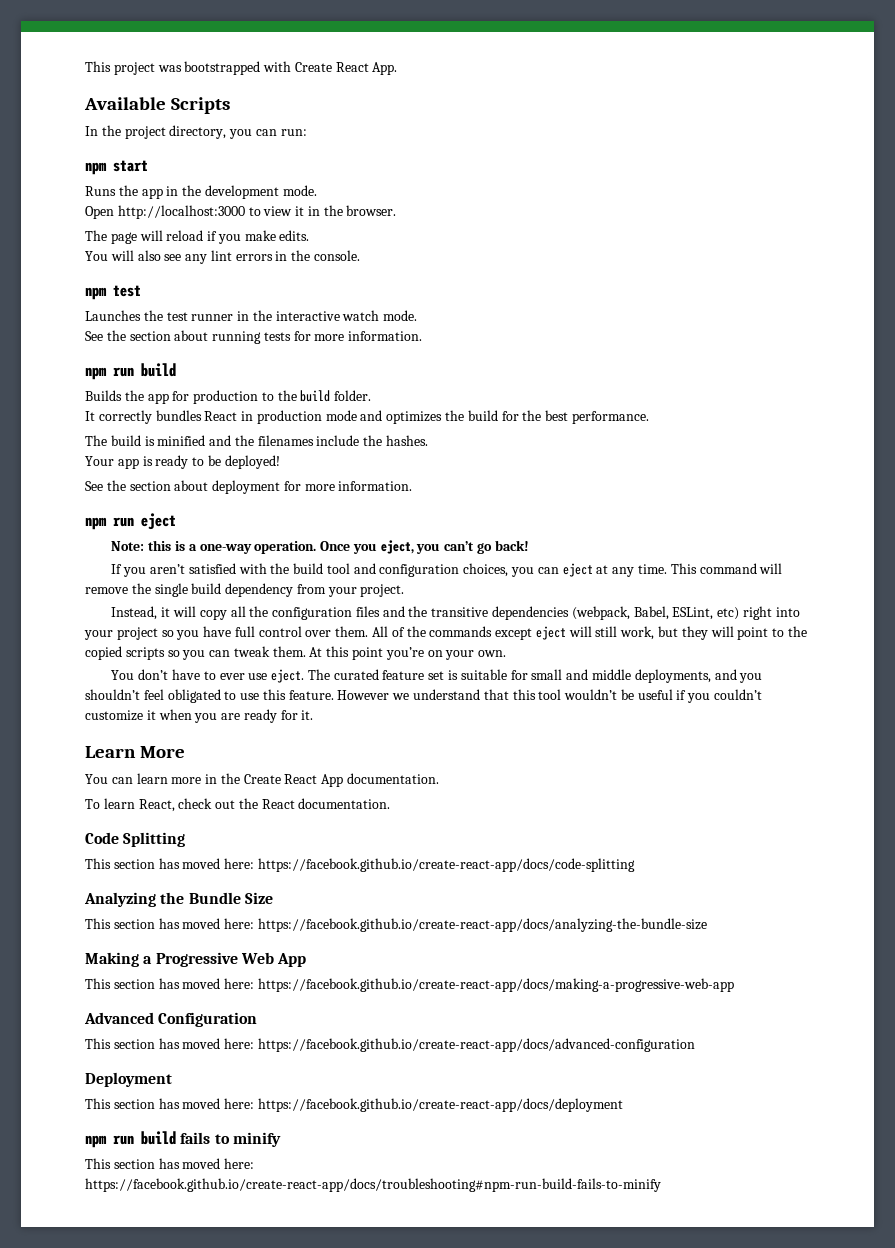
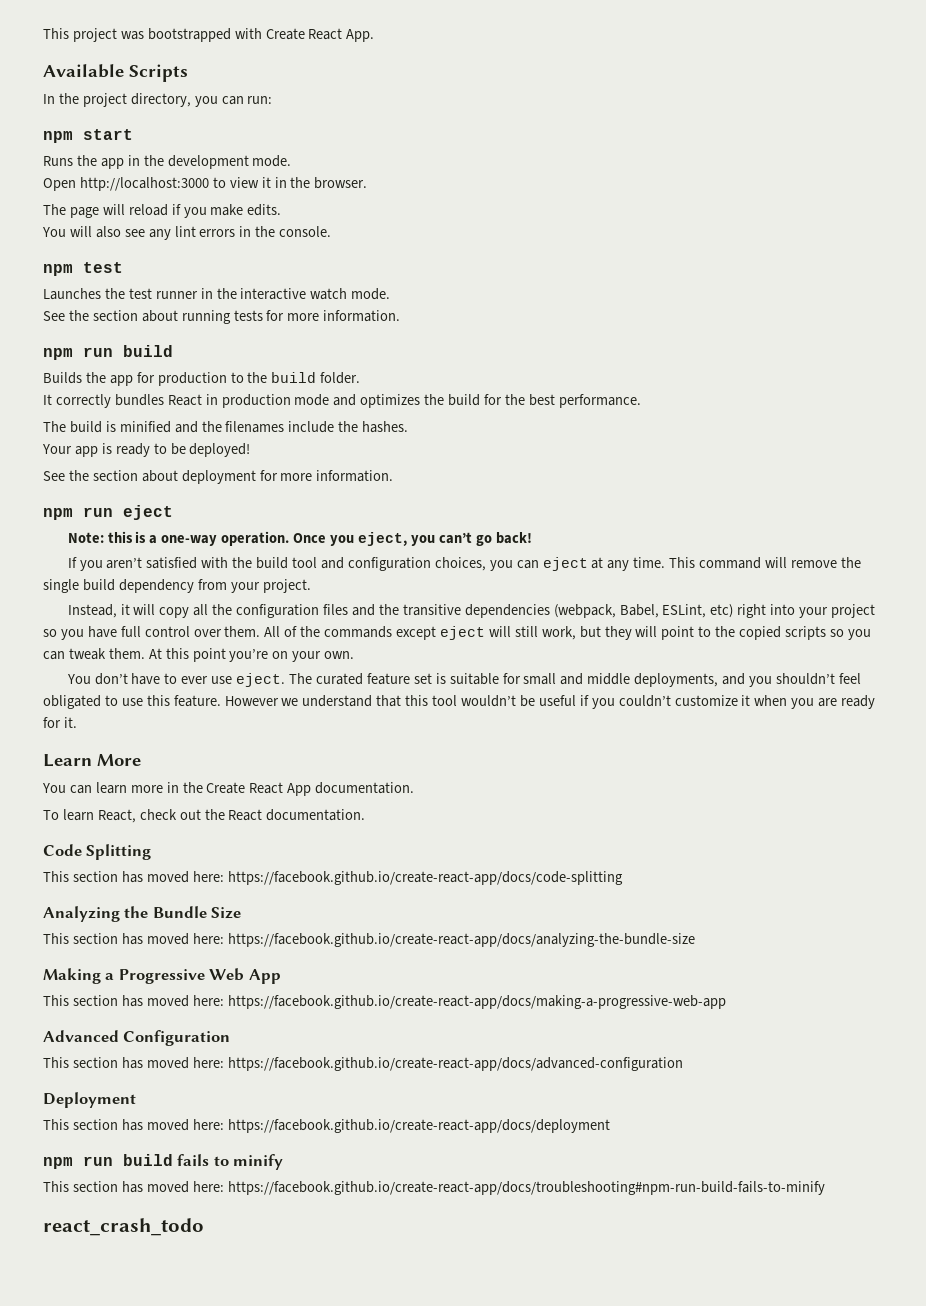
+ react_crash_todo

